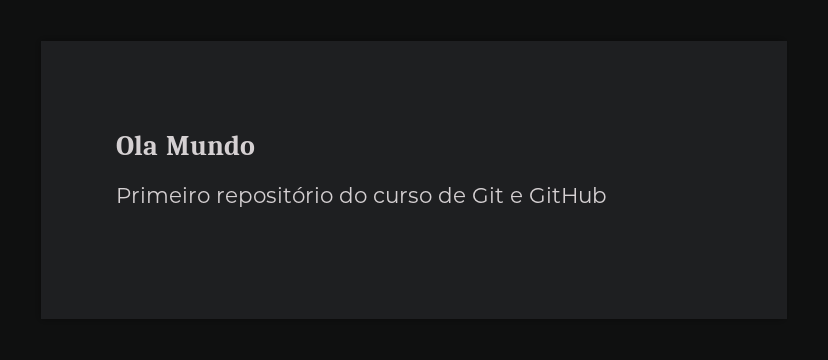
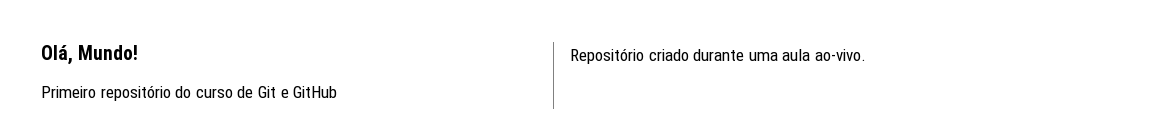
- Ola Mundo
+ Olá, Mundo!
+ Repositório criado durante uma aula ao-vivo.

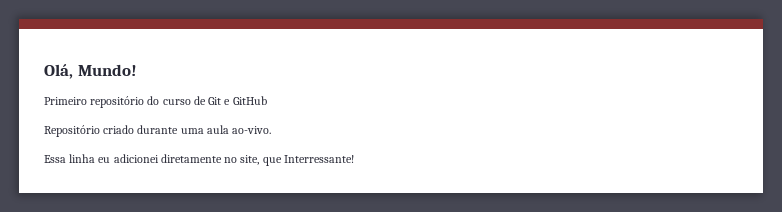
+ Essa linha eu adicionei diretamente no site, que Interressante!

